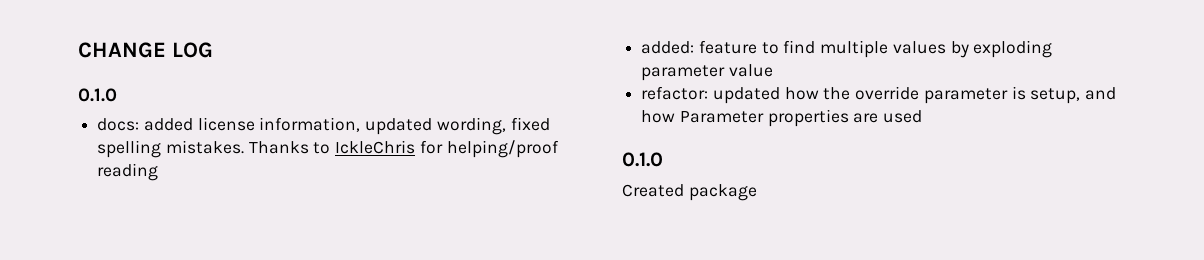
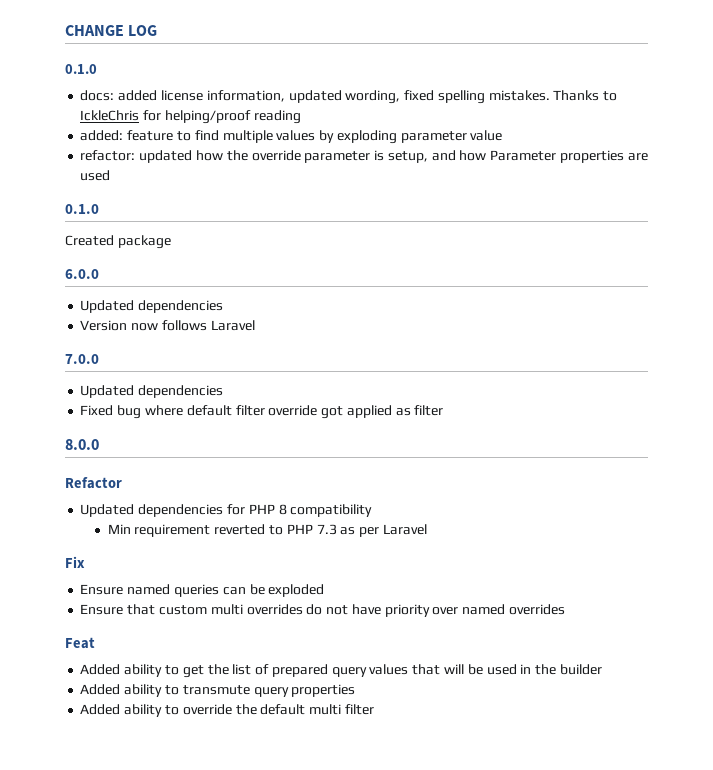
+ 6.0.0
+ Updated dependencies
+ Version now follows Laravel
+ 7.0.0
+ Updated dependencies
+ Fixed bug where default filter override got applied as filter
+ 8.0.0
+ Refactor
+ Updated dependencies for PHP 8 compatibility
+ Min requirement reverted to PHP 7.3 as per Laravel
+ Fix
+ Ensure named queries can be exploded
+ Ensure that custom multi overrides do not have priority over named overrides
+ Feat
+ Added ability to get the list of prepared query values that will be used in the builder
+ Added ability to transmute query properties
+ Added ability to override the default multi filter

